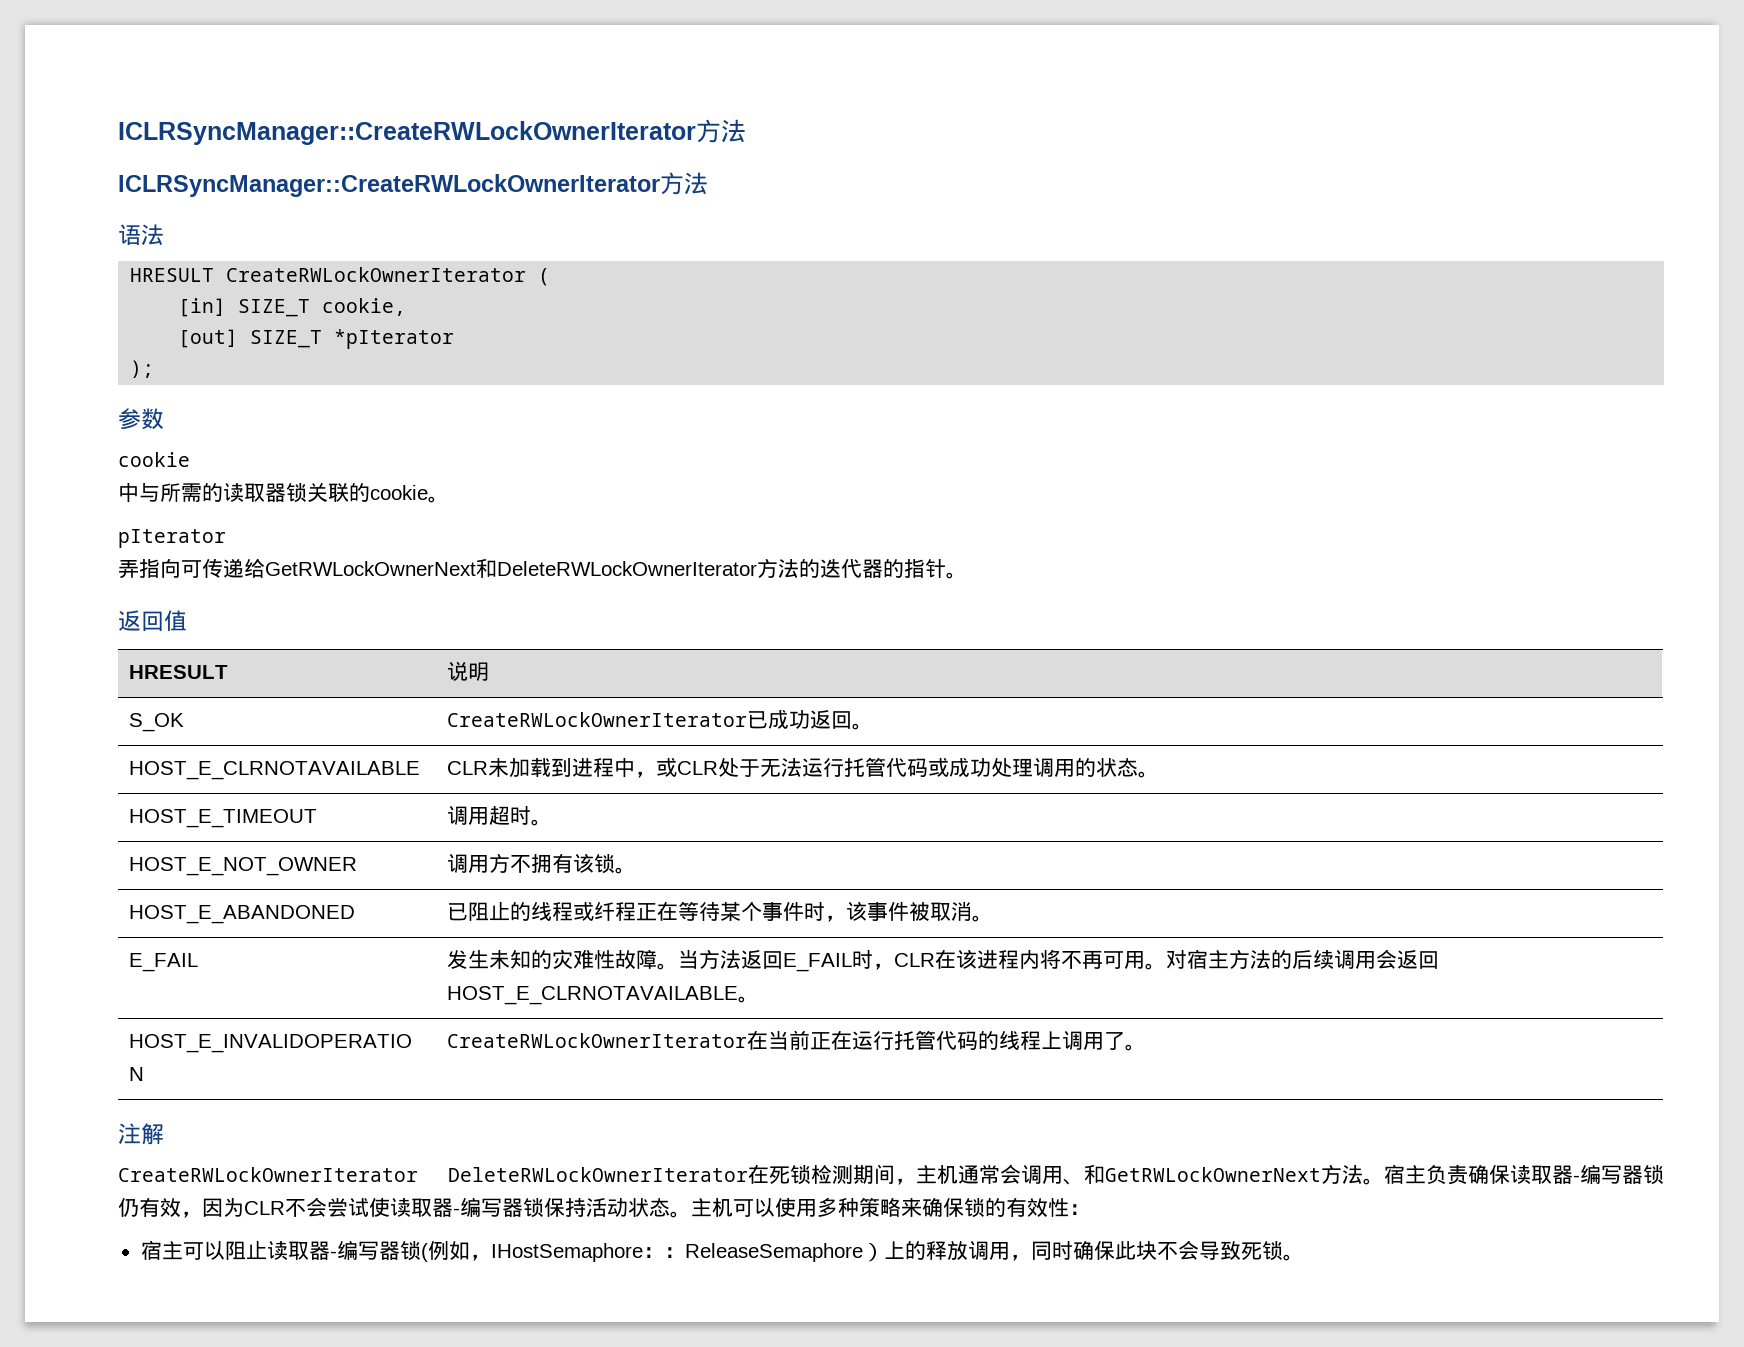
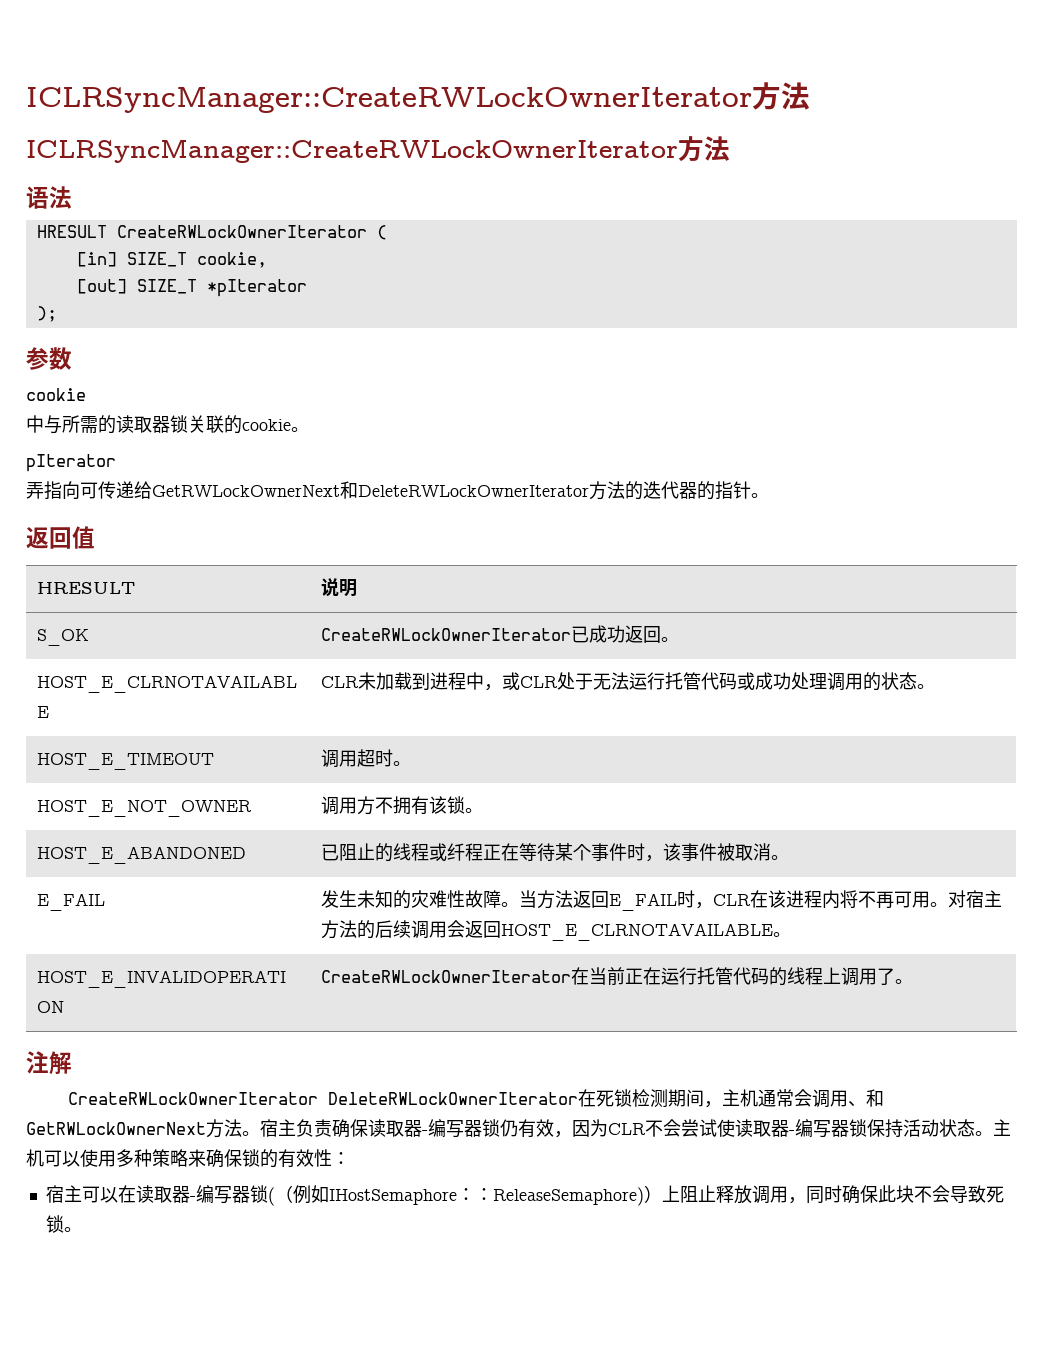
- 宿主可以阻止读取器-编写器锁(例如，IHostSemaphore：：ReleaseSemaphore）上的释放调用，同时确保此块不会导致死锁。
+ 宿主可以在读取器-编写器锁(（例如IHostSemaphore：：ReleaseSemaphore)）上阻止释放调用，同时确保此块不会导致死锁。

